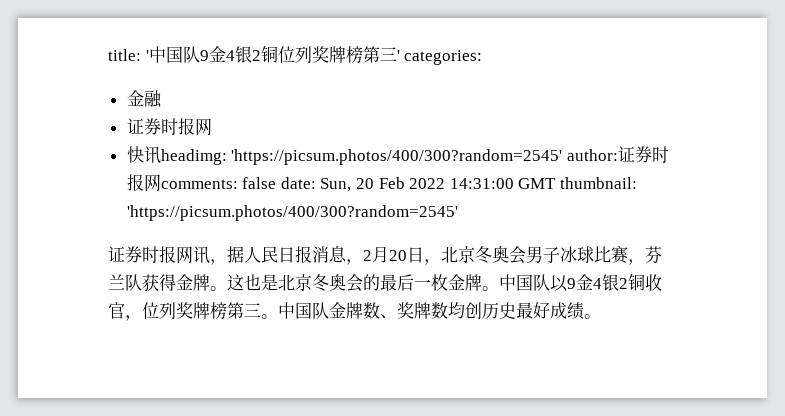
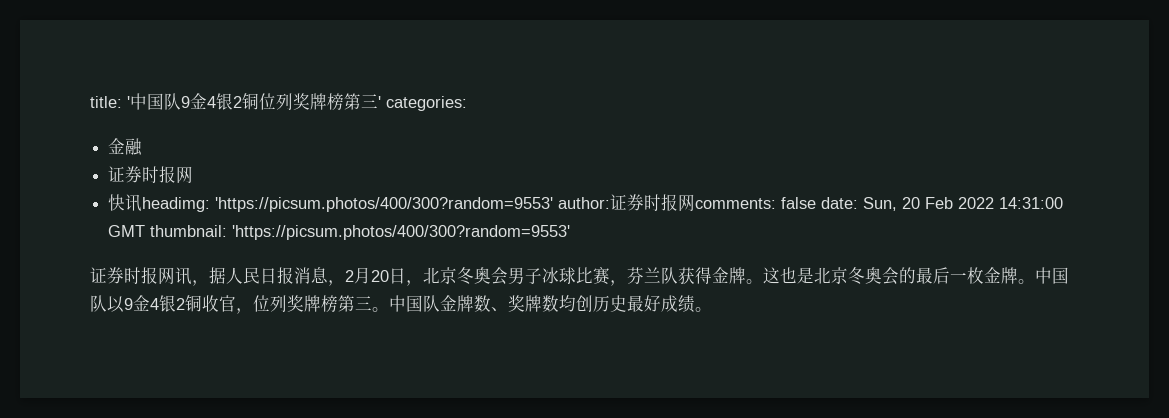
- 快讯headimg: 'https://picsum.photos/400/300?random=2545' author:证券时报网comments: false date: Sun, 20 Feb 2022 14:31:00 GMT thumbnail: 'https://picsum.photos/400/300?random=2545'
+ 快讯headimg: 'https://picsum.photos/400/300?random=9553' author:证券时报网comments: false date: Sun, 20 Feb 2022 14:31:00 GMT thumbnail: 'https://picsum.photos/400/300?random=9553'

